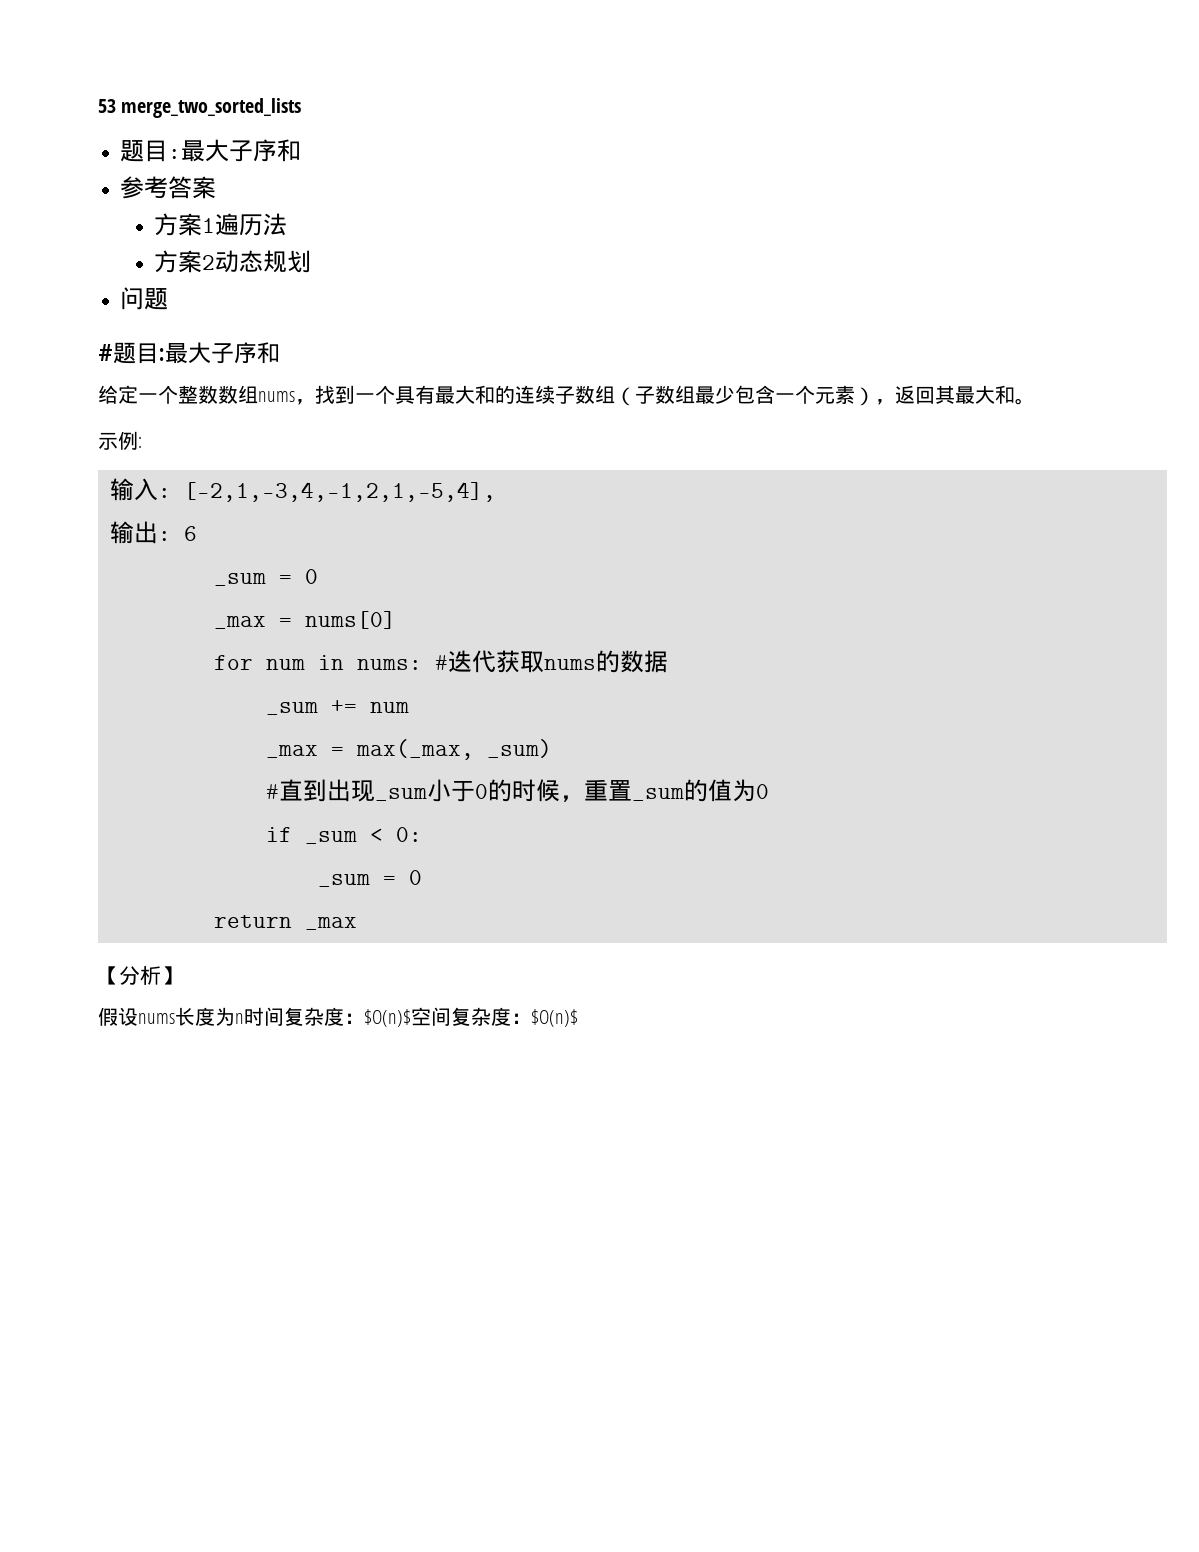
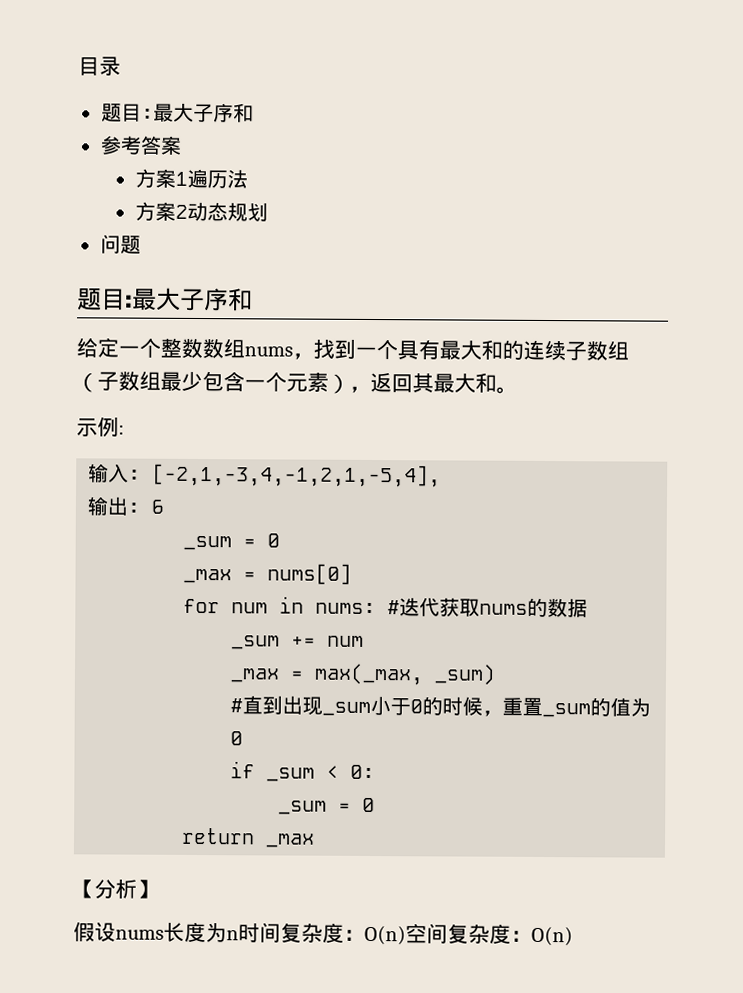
- 53 merge_two_sorted_lists
+ 目录
  问题
- #题目:最大子序和
+ 题目:最大子序和
- 假设nums长度为n时间复杂度：$O(n)$空间复杂度：$O(n)$
+ 假设nums长度为n时间复杂度：O(n)空间复杂度：O(n)

